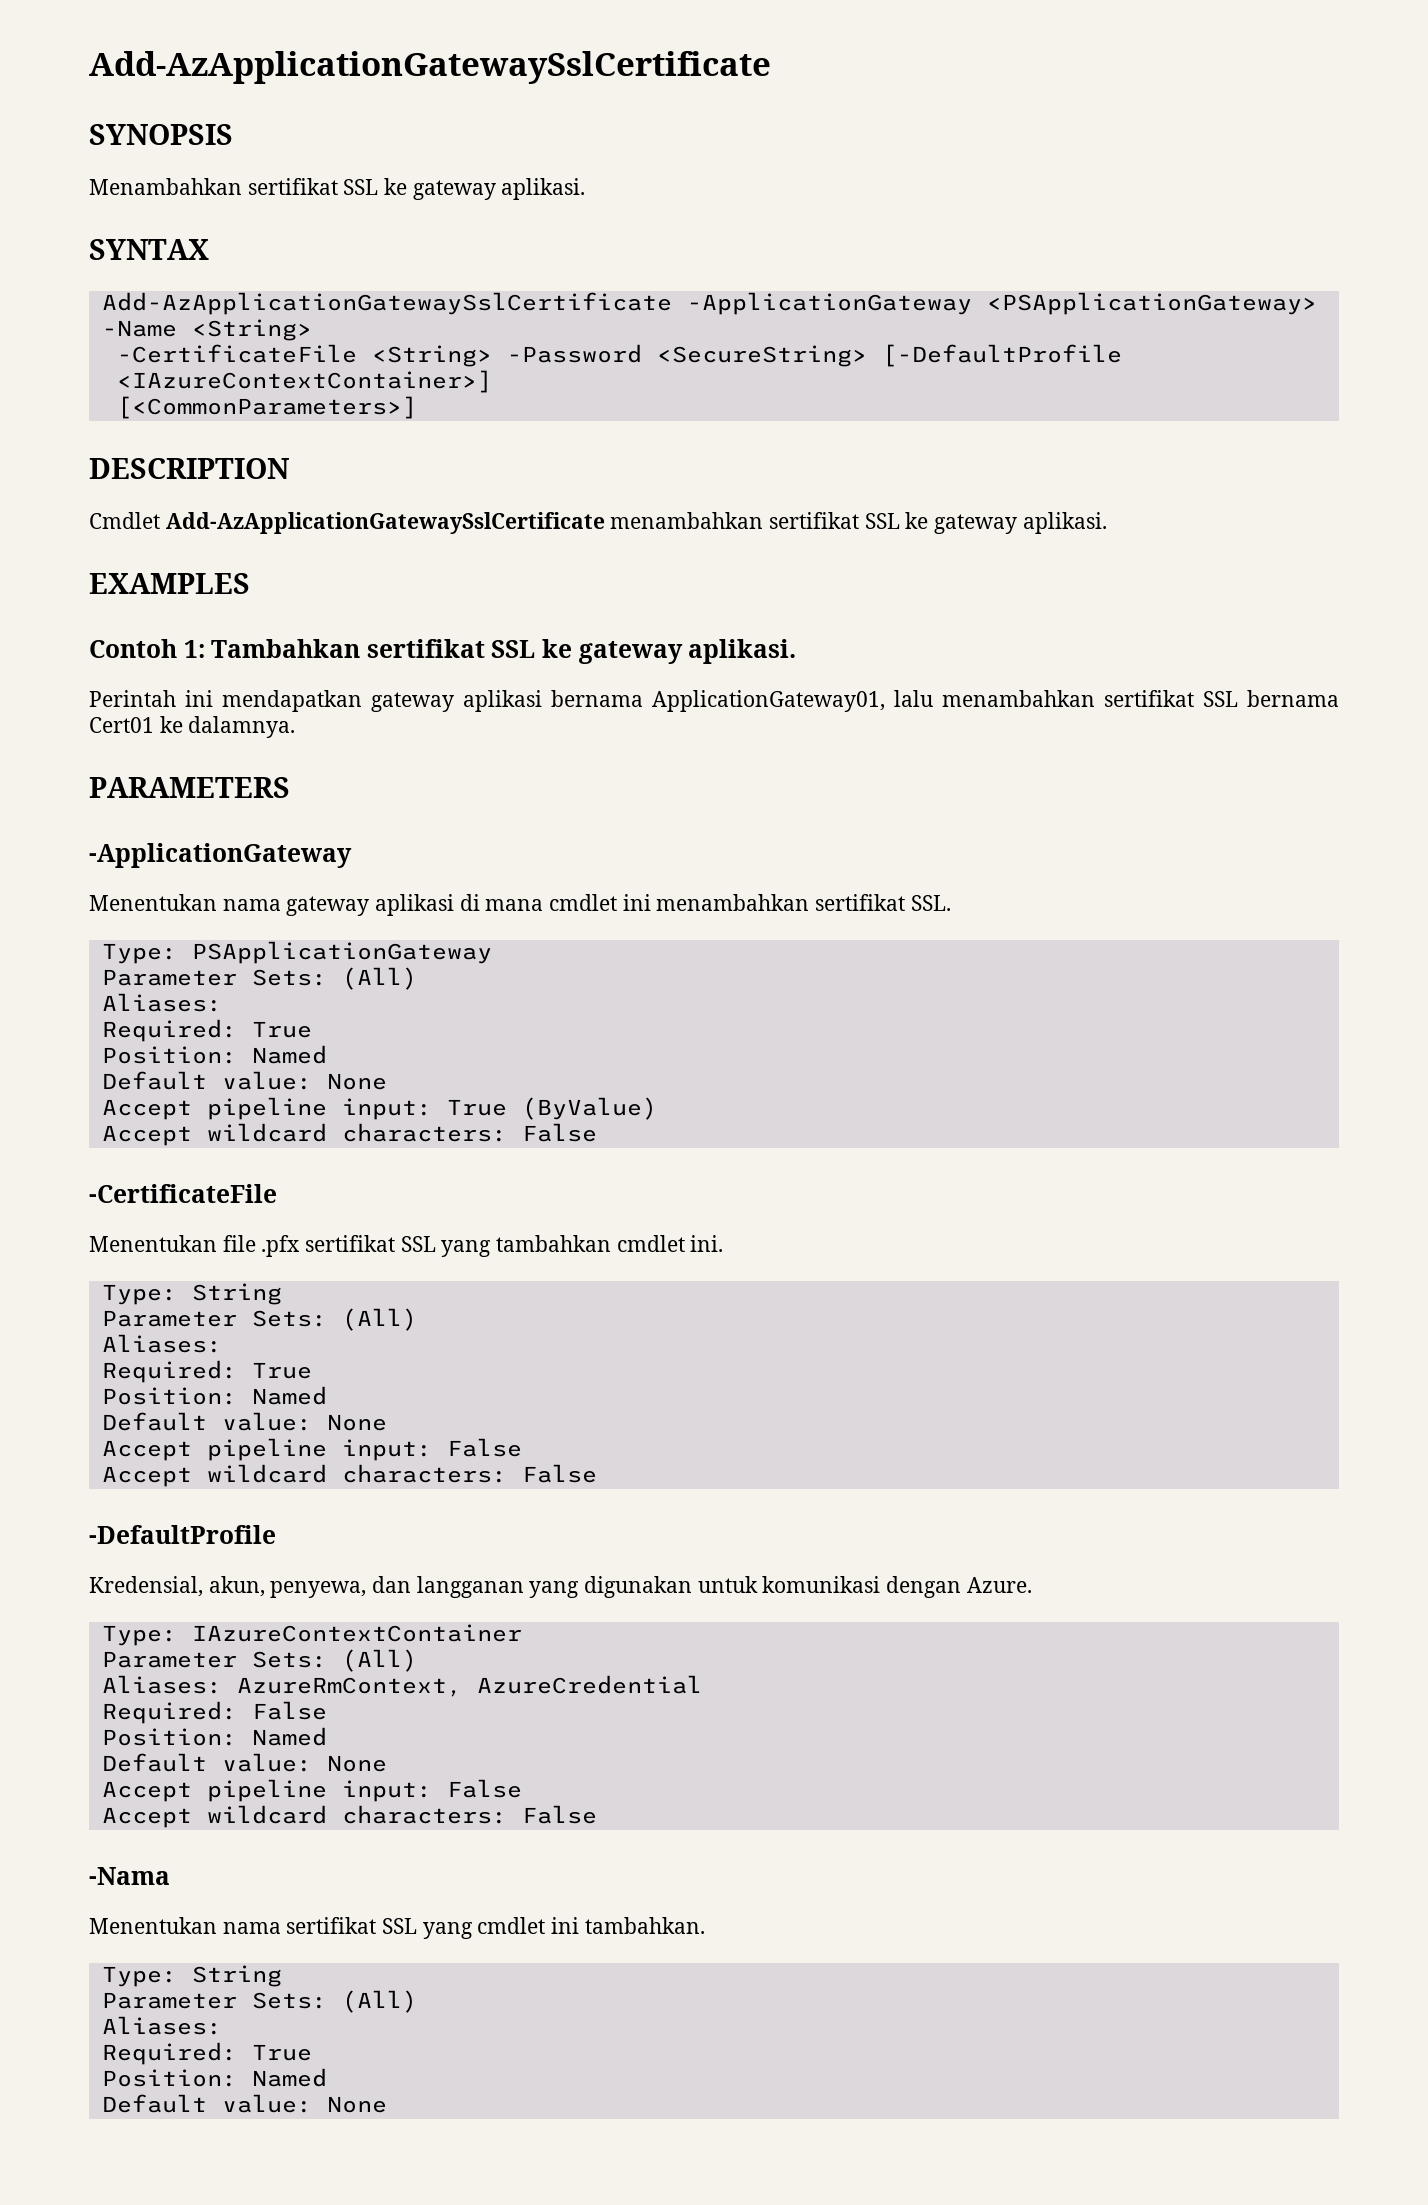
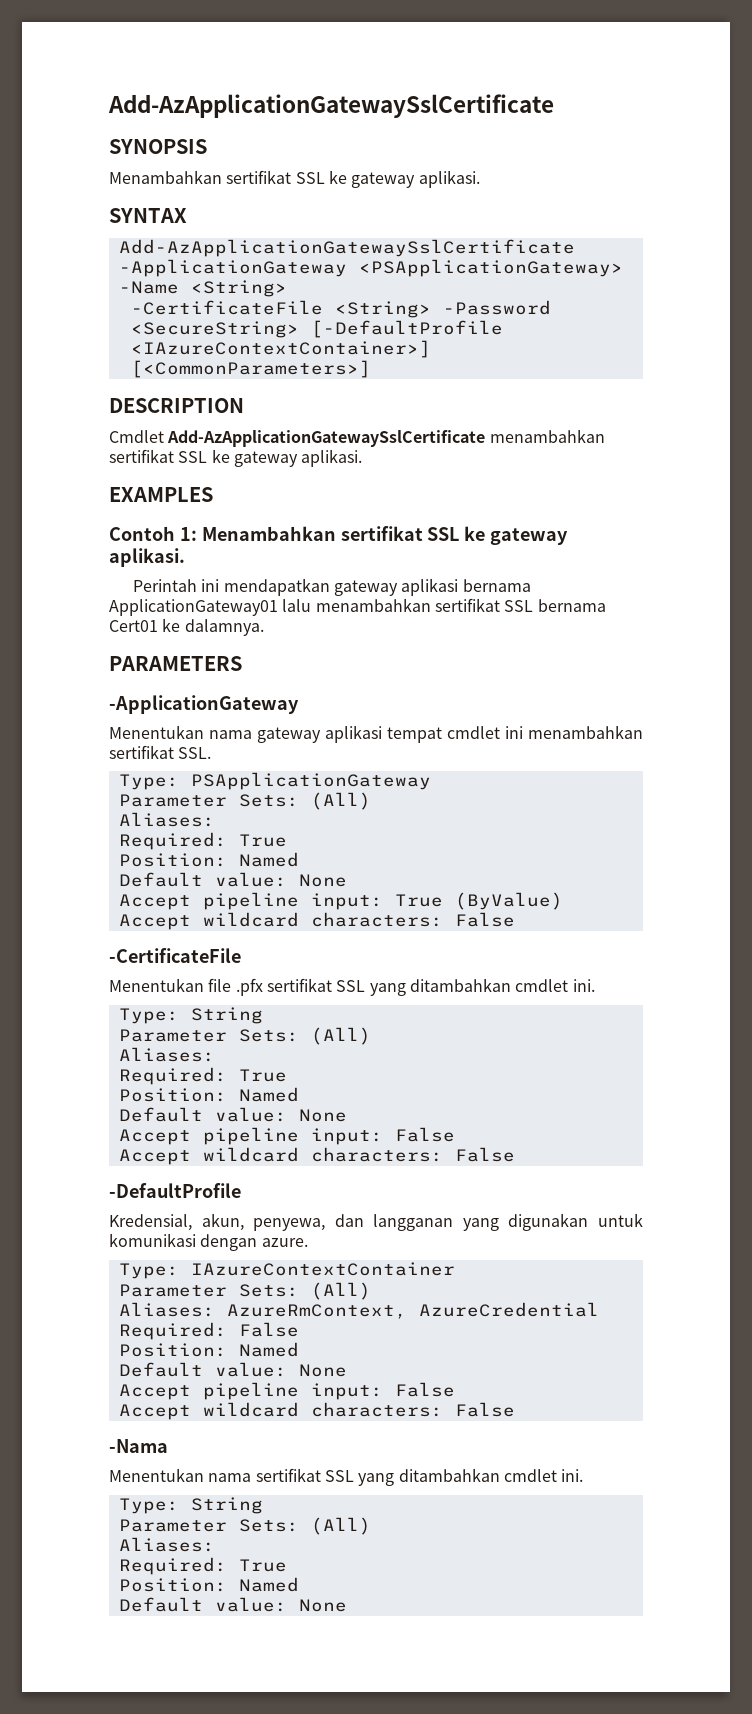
- Contoh 1: Tambahkan sertifikat SSL ke gateway aplikasi.
+ Contoh 1: Menambahkan sertifikat SSL ke gateway aplikasi.
- Perintah ini mendapatkan gateway aplikasi bernama ApplicationGateway01, lalu menambahkan sertifikat SSL bernama Cert01 ke dalamnya.
+ Perintah ini mendapatkan gateway aplikasi bernama ApplicationGateway01 lalu menambahkan sertifikat SSL bernama Cert01 ke dalamnya.
- Menentukan nama gateway aplikasi di mana cmdlet ini menambahkan sertifikat SSL.
+ Menentukan nama gateway aplikasi tempat cmdlet ini menambahkan sertifikat SSL.
- Menentukan file .pfx sertifikat SSL yang tambahkan cmdlet ini.
+ Menentukan file .pfx sertifikat SSL yang ditambahkan cmdlet ini.
- Kredensial, akun, penyewa, dan langganan yang digunakan untuk komunikasi dengan Azure.
+ Kredensial, akun, penyewa, dan langganan yang digunakan untuk komunikasi dengan azure.
- Menentukan nama sertifikat SSL yang cmdlet ini tambahkan.
+ Menentukan nama sertifikat SSL yang ditambahkan cmdlet ini.

